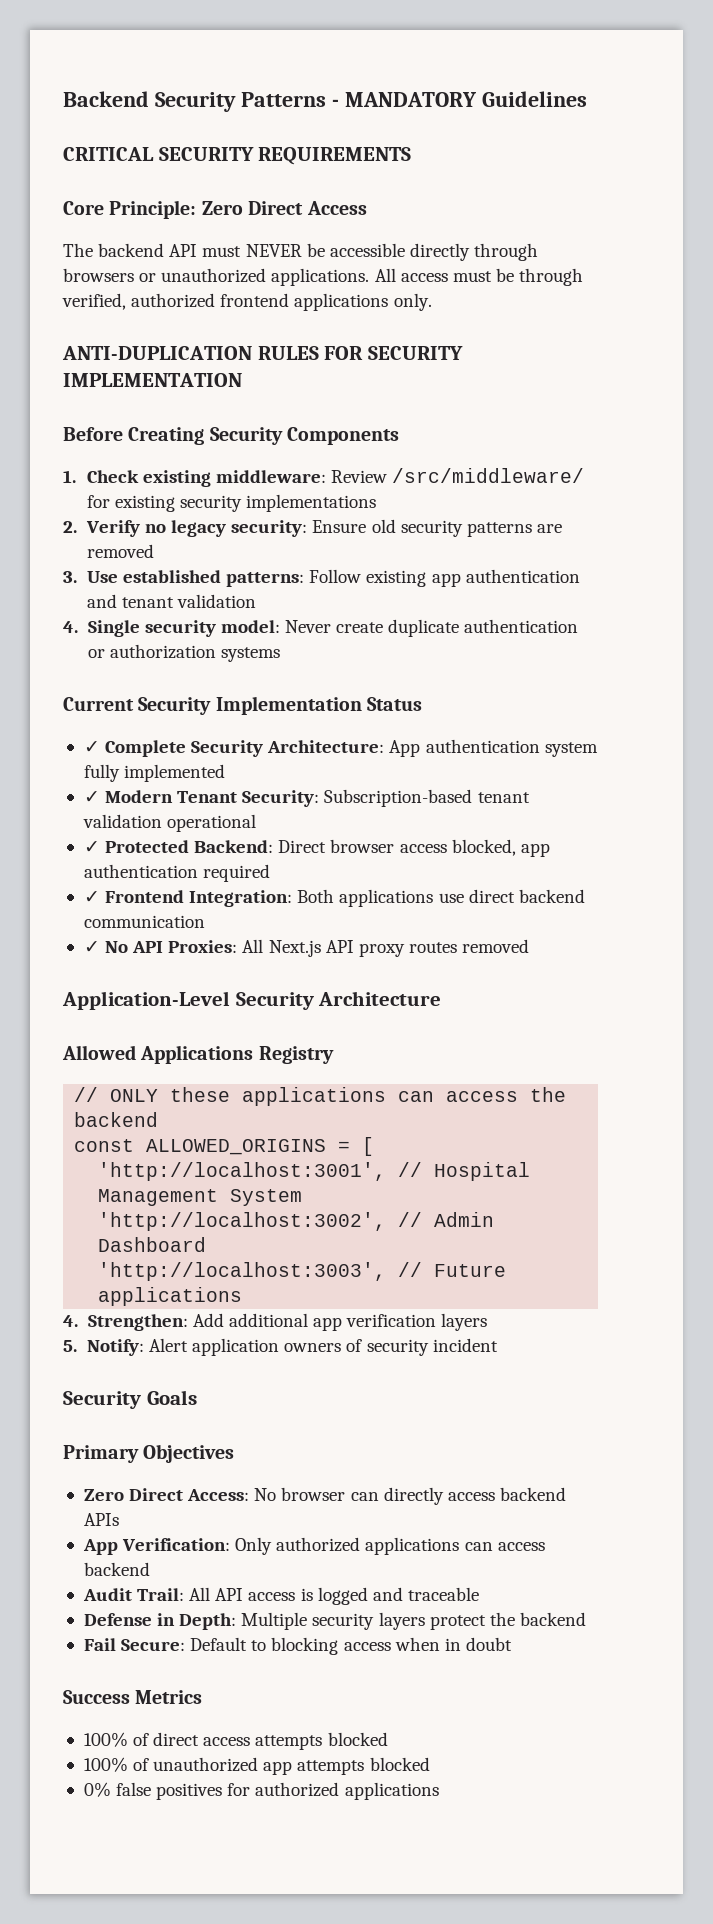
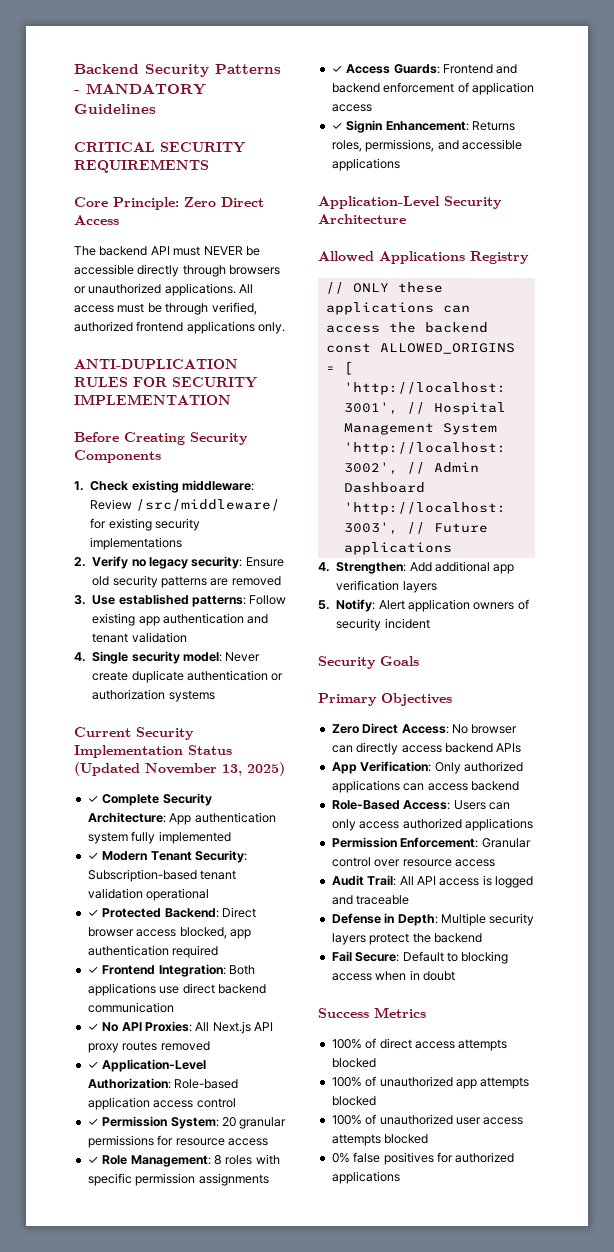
- Current Security Implementation Status
+ Current Security Implementation Status (Updated November 13, 2025)
+ ✓ Application-Level Authorization: Role-based application access control
+ ✓ Permission System: 20 granular permissions for resource access
+ ✓ Role Management: 8 roles with specific permission assignments
+ ✓ Access Guards: Frontend and backend enforcement of application access
+ ✓ Signin Enhancement: Returns roles, permissions, and accessible applications
+ Role-Based Access: Users can only access authorized applications
+ Permission Enforcement: Granular control over resource access
+ 100% of unauthorized user access attempts blocked

